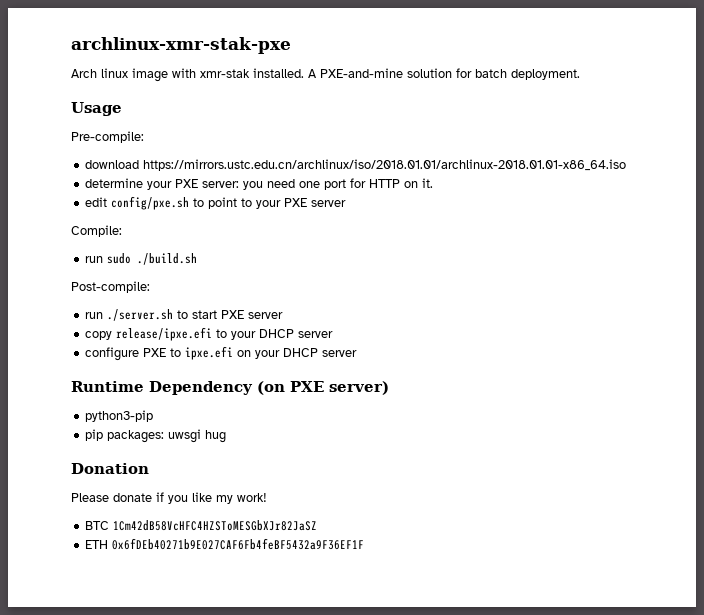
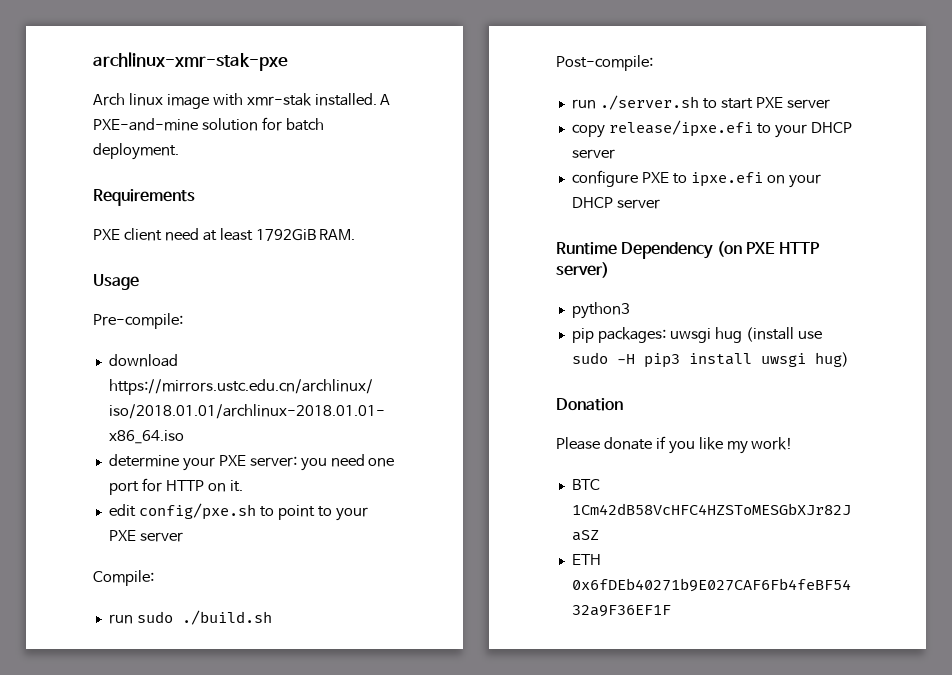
+ Requirements
+ PXE client need at least 1792GiB RAM.
- Runtime Dependency (on PXE server)
+ Runtime Dependency (on PXE HTTP server)
- python3-pip
+ python3
- pip packages: uwsgi hug
+ pip packages: uwsgi hug (install use sudo -H pip3 install uwsgi hug)

